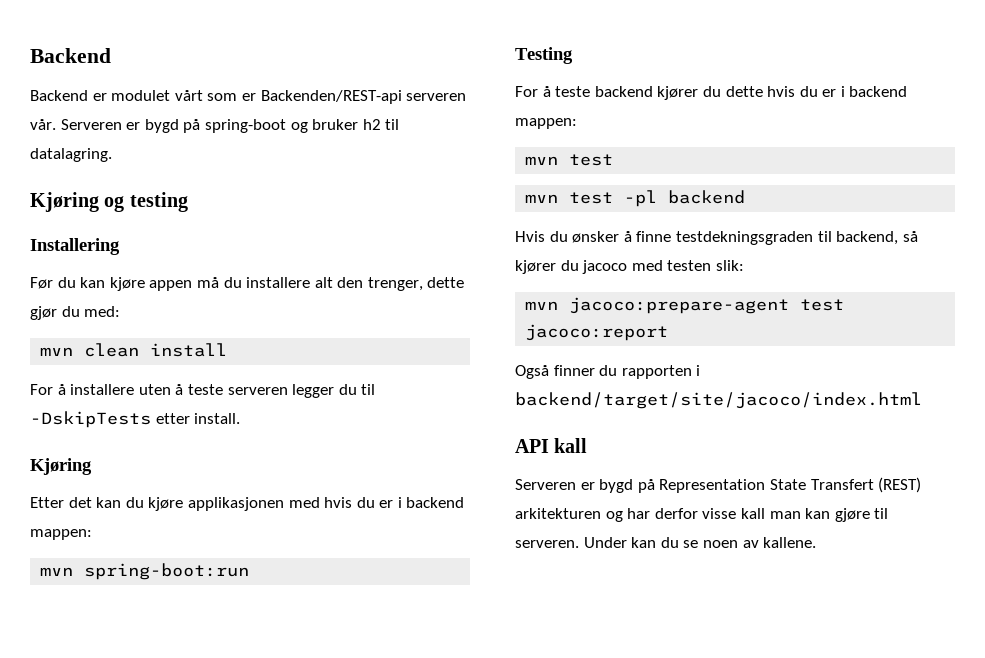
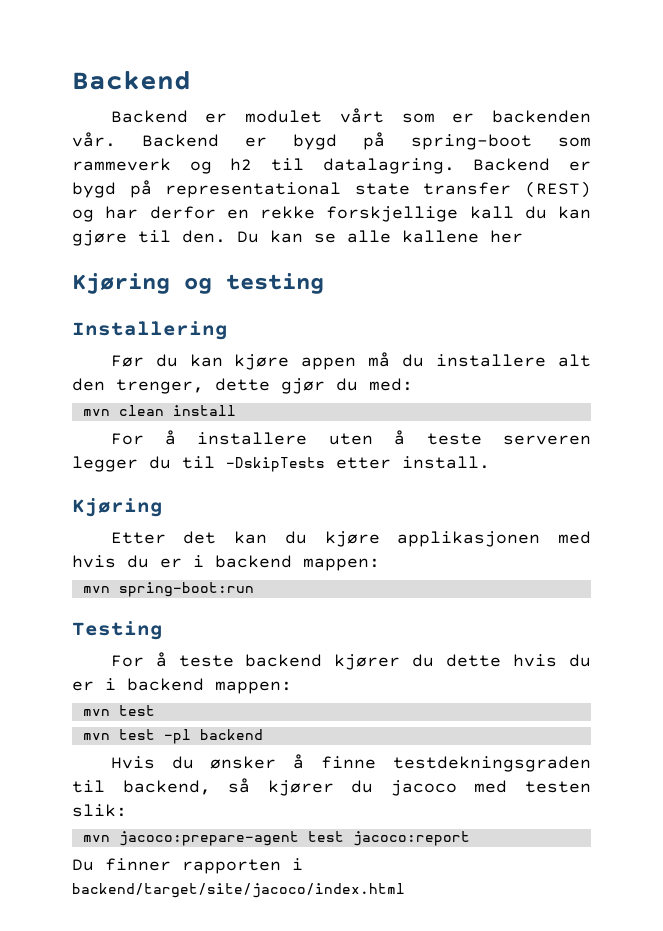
- Backend er modulet vårt som er Backenden/REST-api serveren vår. Serveren er bygd på spring-boot og bruker h2 til datalagring.
+ Backend er modulet vårt som er backenden vår. Backend er bygd på spring-boot som rammeverk og h2 til datalagring. Backend er bygd på representational state transfer (REST) og har derfor en rekke forskjellige kall du kan gjøre til den. Du kan se alle kallene her
- Også finner du rapporten i backend/target/site/jacoco/index.html
+ Du finner rapporten i backend/target/site/jacoco/index.html
- API kall
- Serveren er bygd på Representation State Transfert (REST) arkitekturen og har derfor visse kall man kan gjøre til serveren. Under kan du se noen av kallene.

